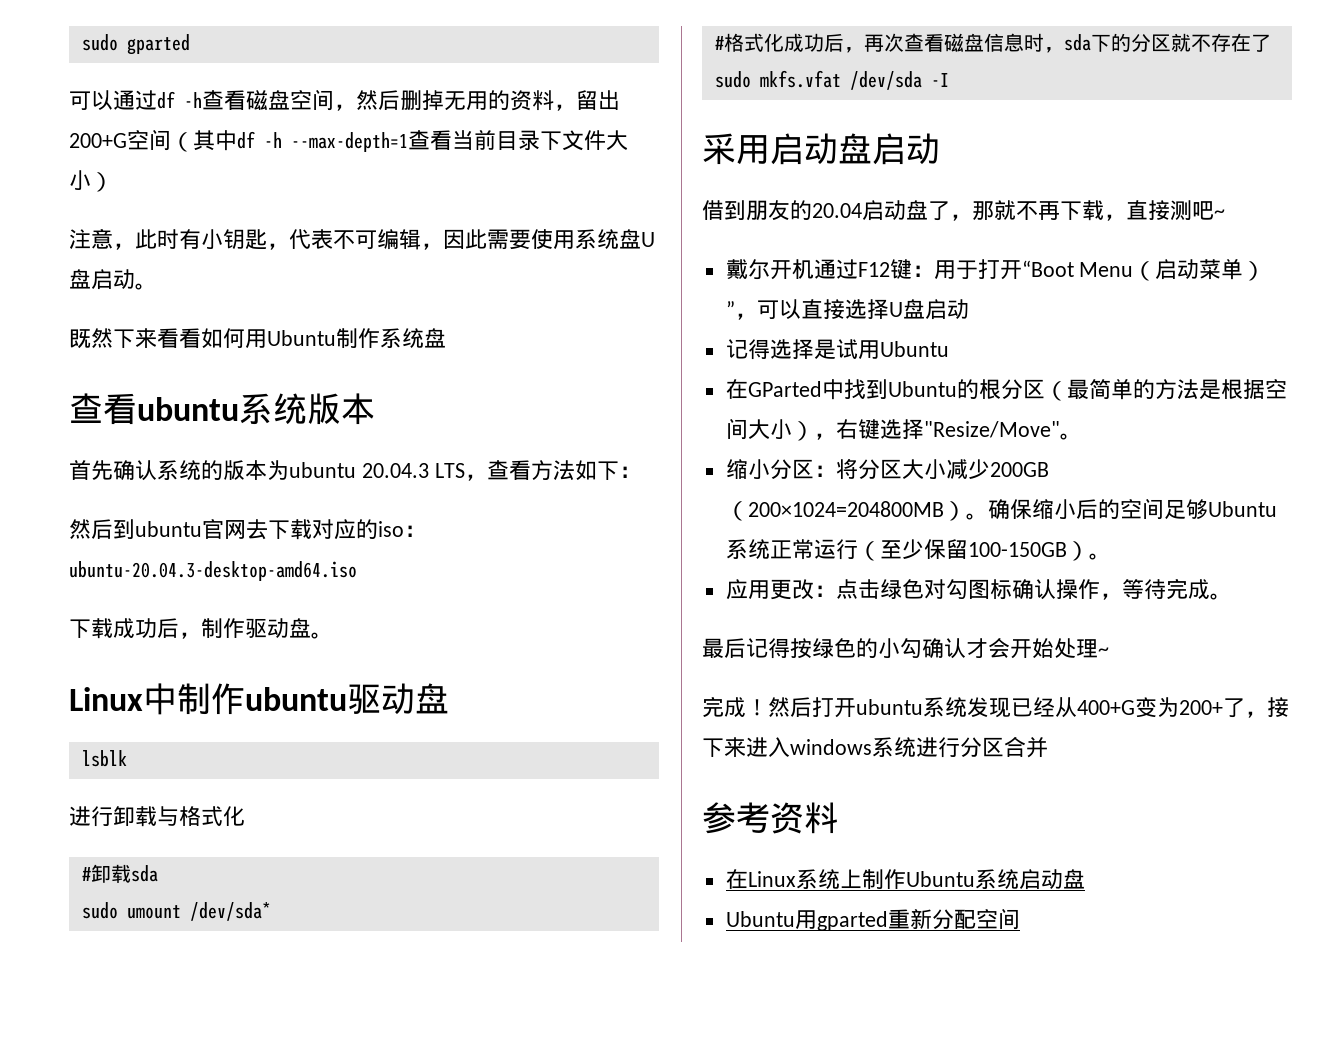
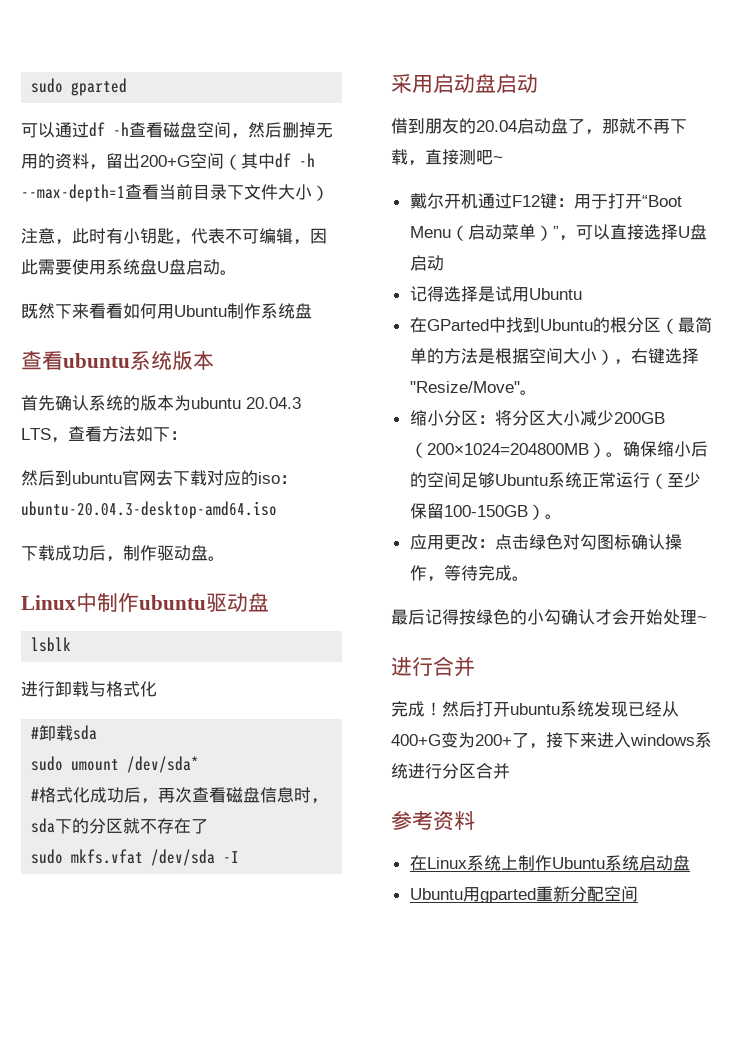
+ 进行合并

